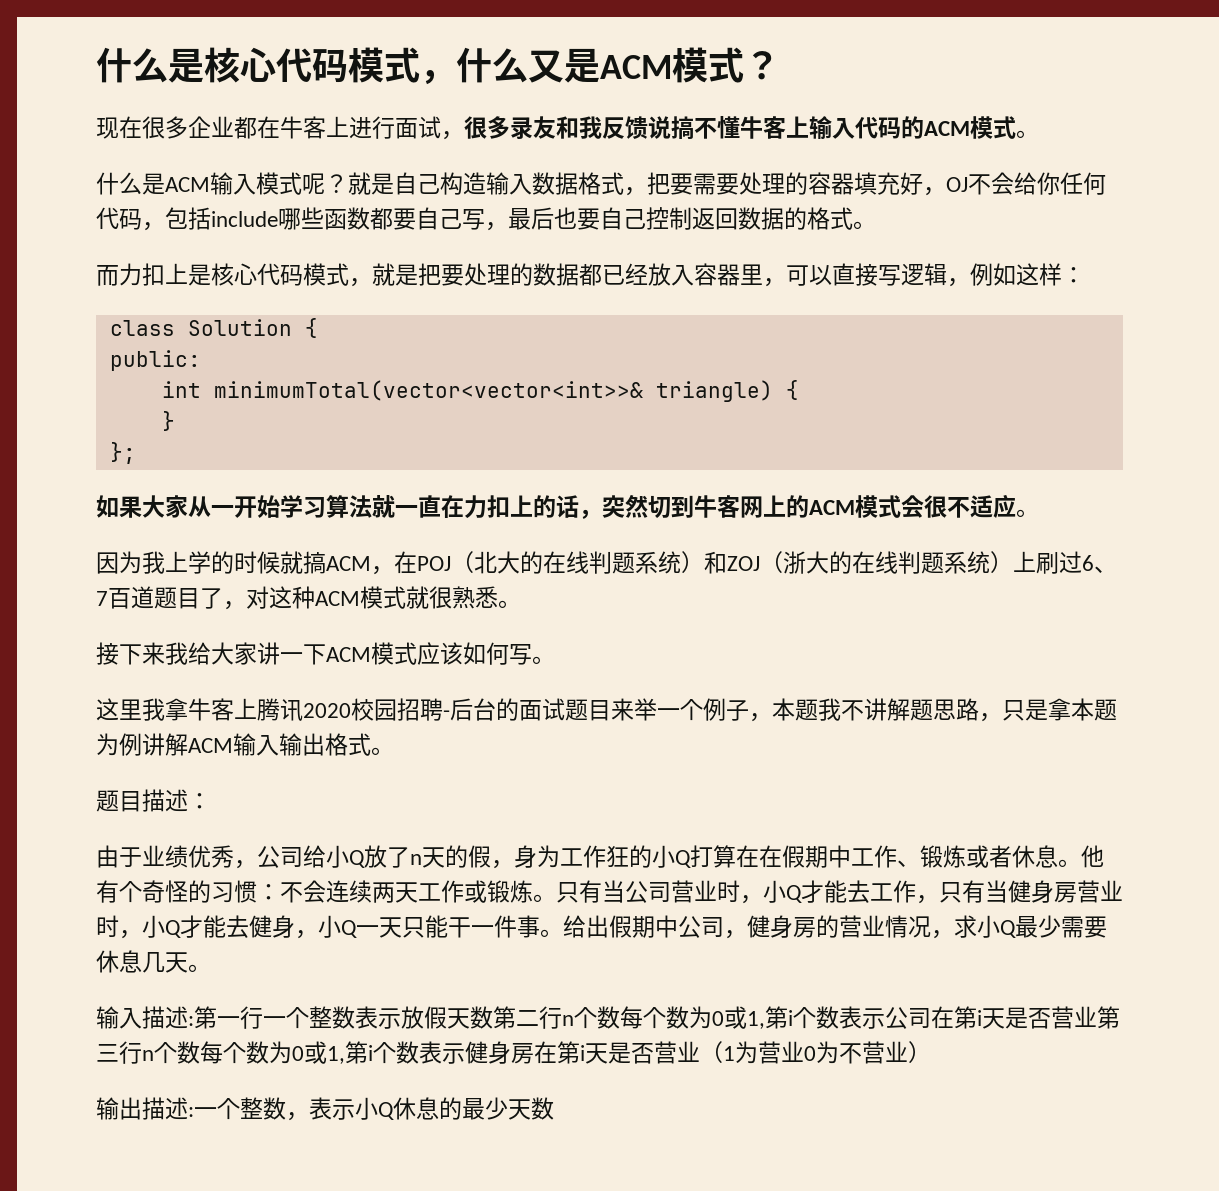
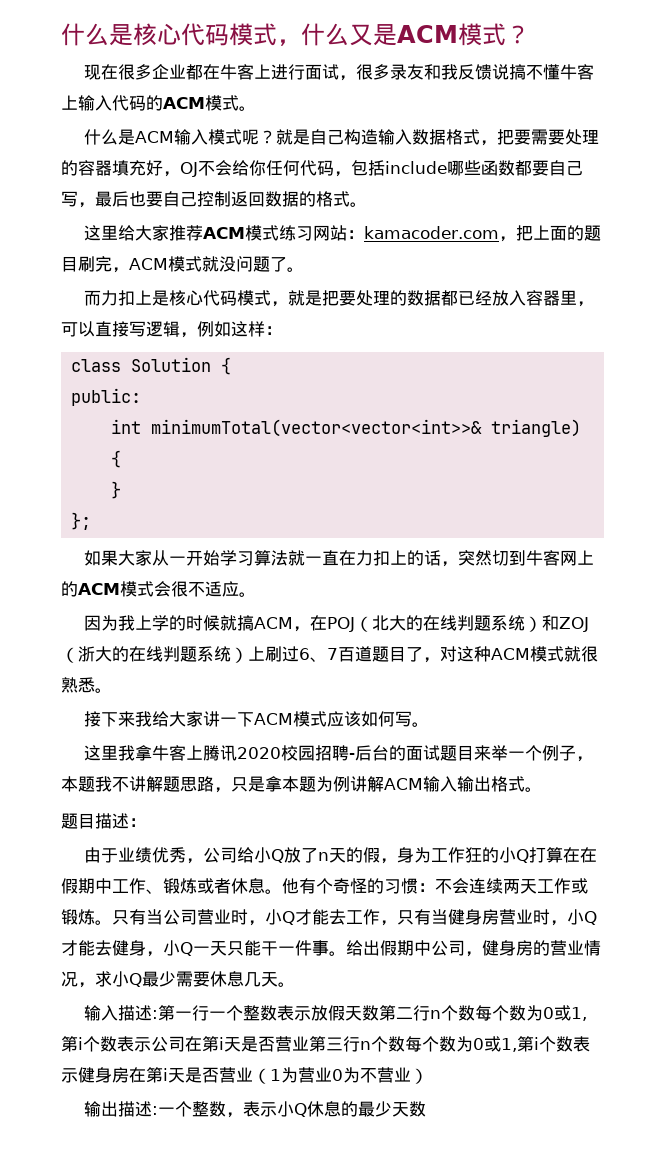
+ 这里给大家推荐ACM模式练习网站：kamacoder.com，把上面的题目刷完，ACM模式就没问题了。

